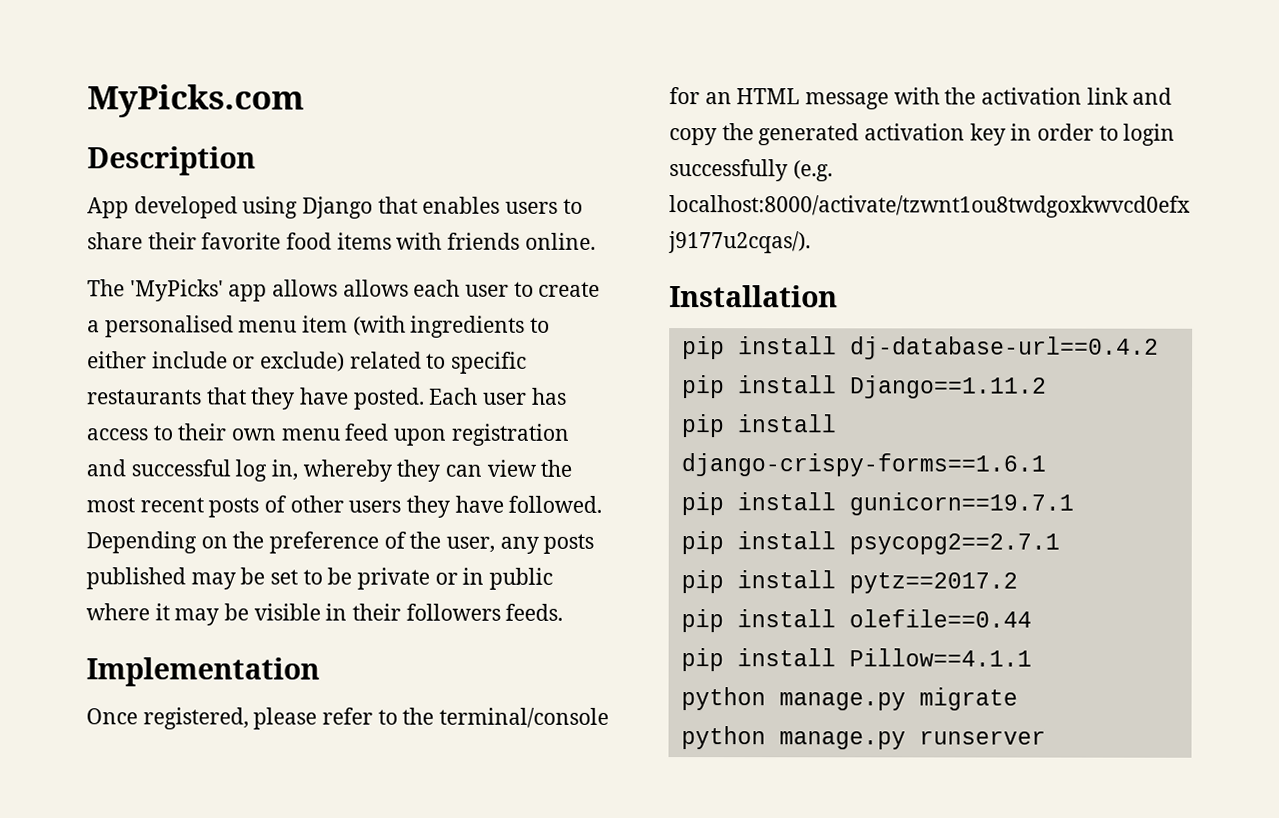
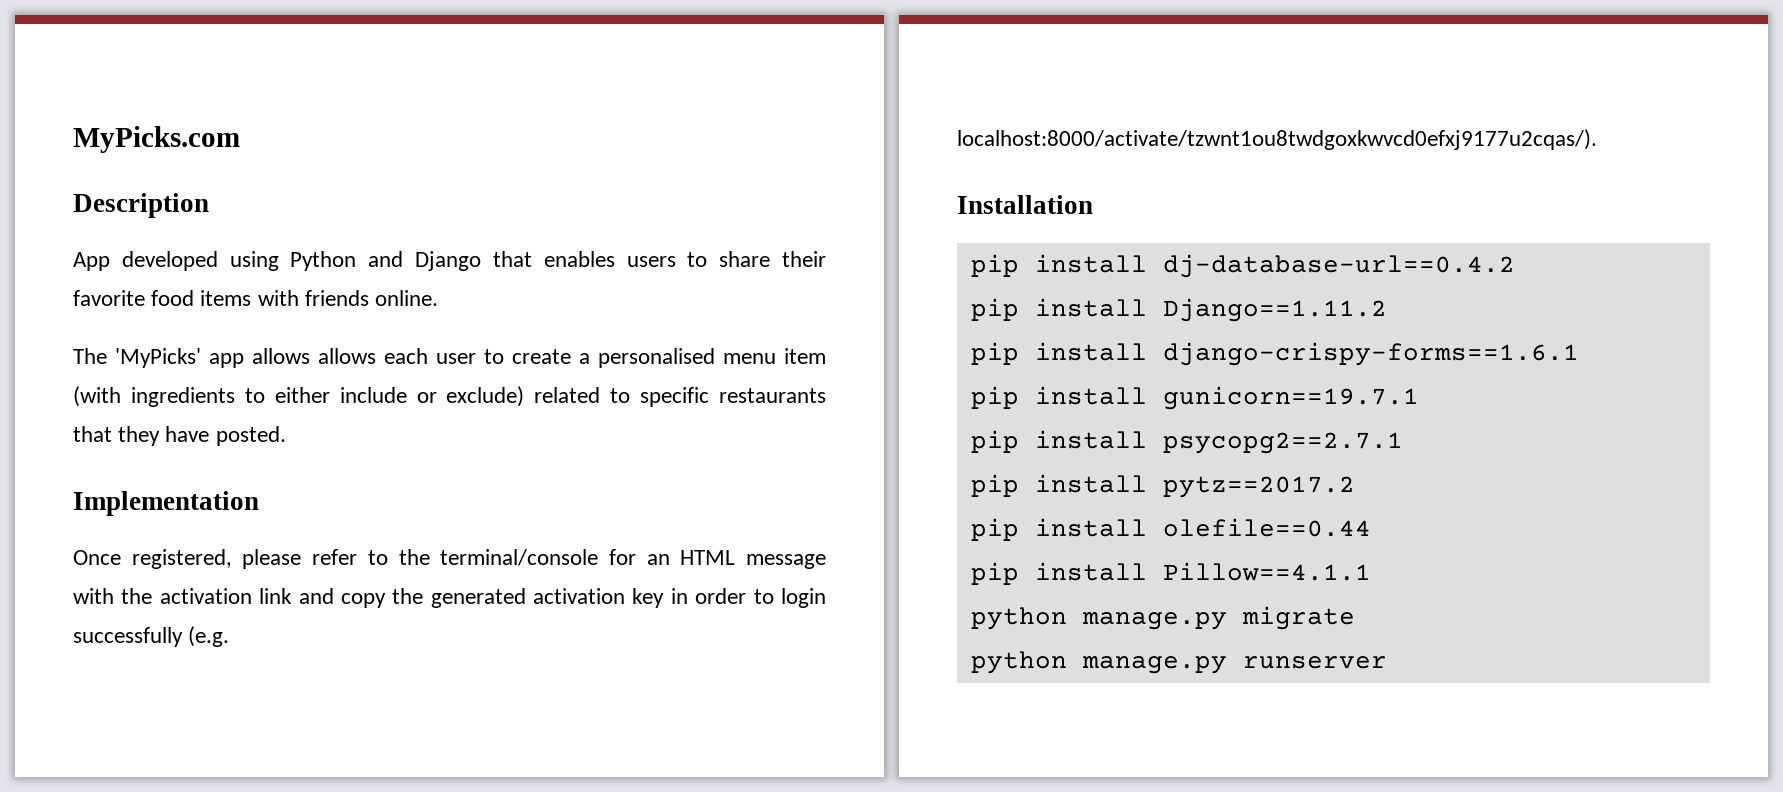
- App developed using Django that enables users to share their favorite food items with friends online.
+ App developed using Python and Django that enables users to share their favorite food items with friends online.
- Each user has access to their own menu feed upon registration and successful log in, whereby they can view the most recent posts of other users they have followed. Depending on the preference of the user, any posts published may be set to be private or in public where it may be visible in their followers feeds.

